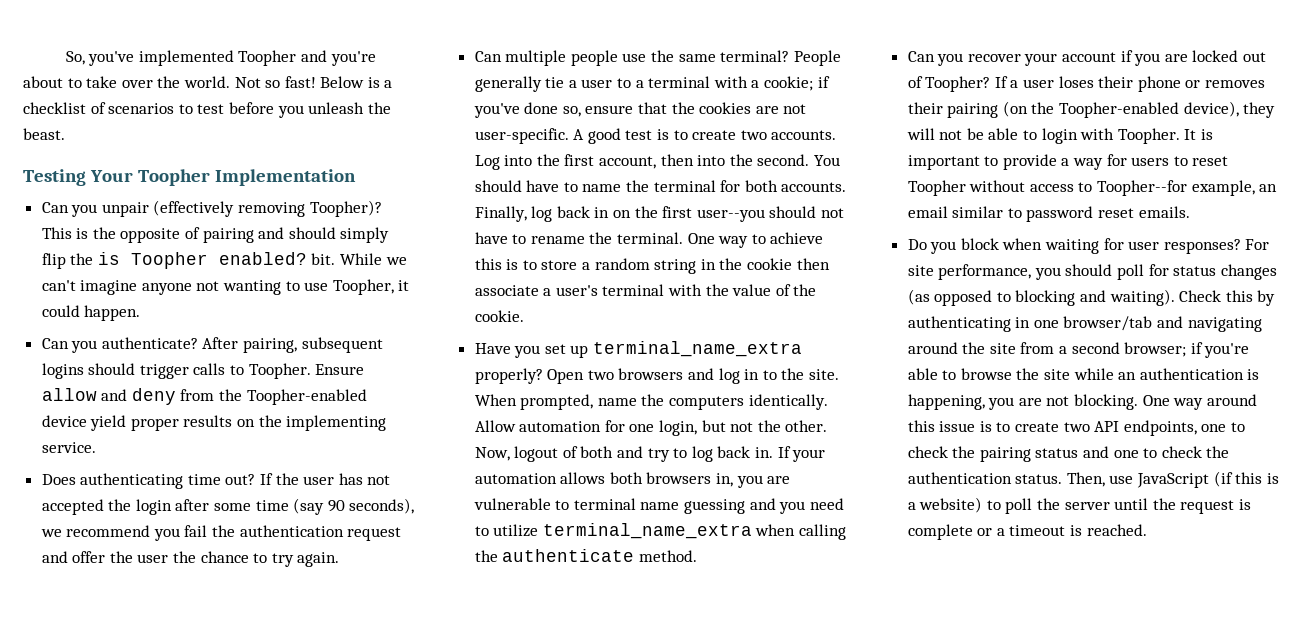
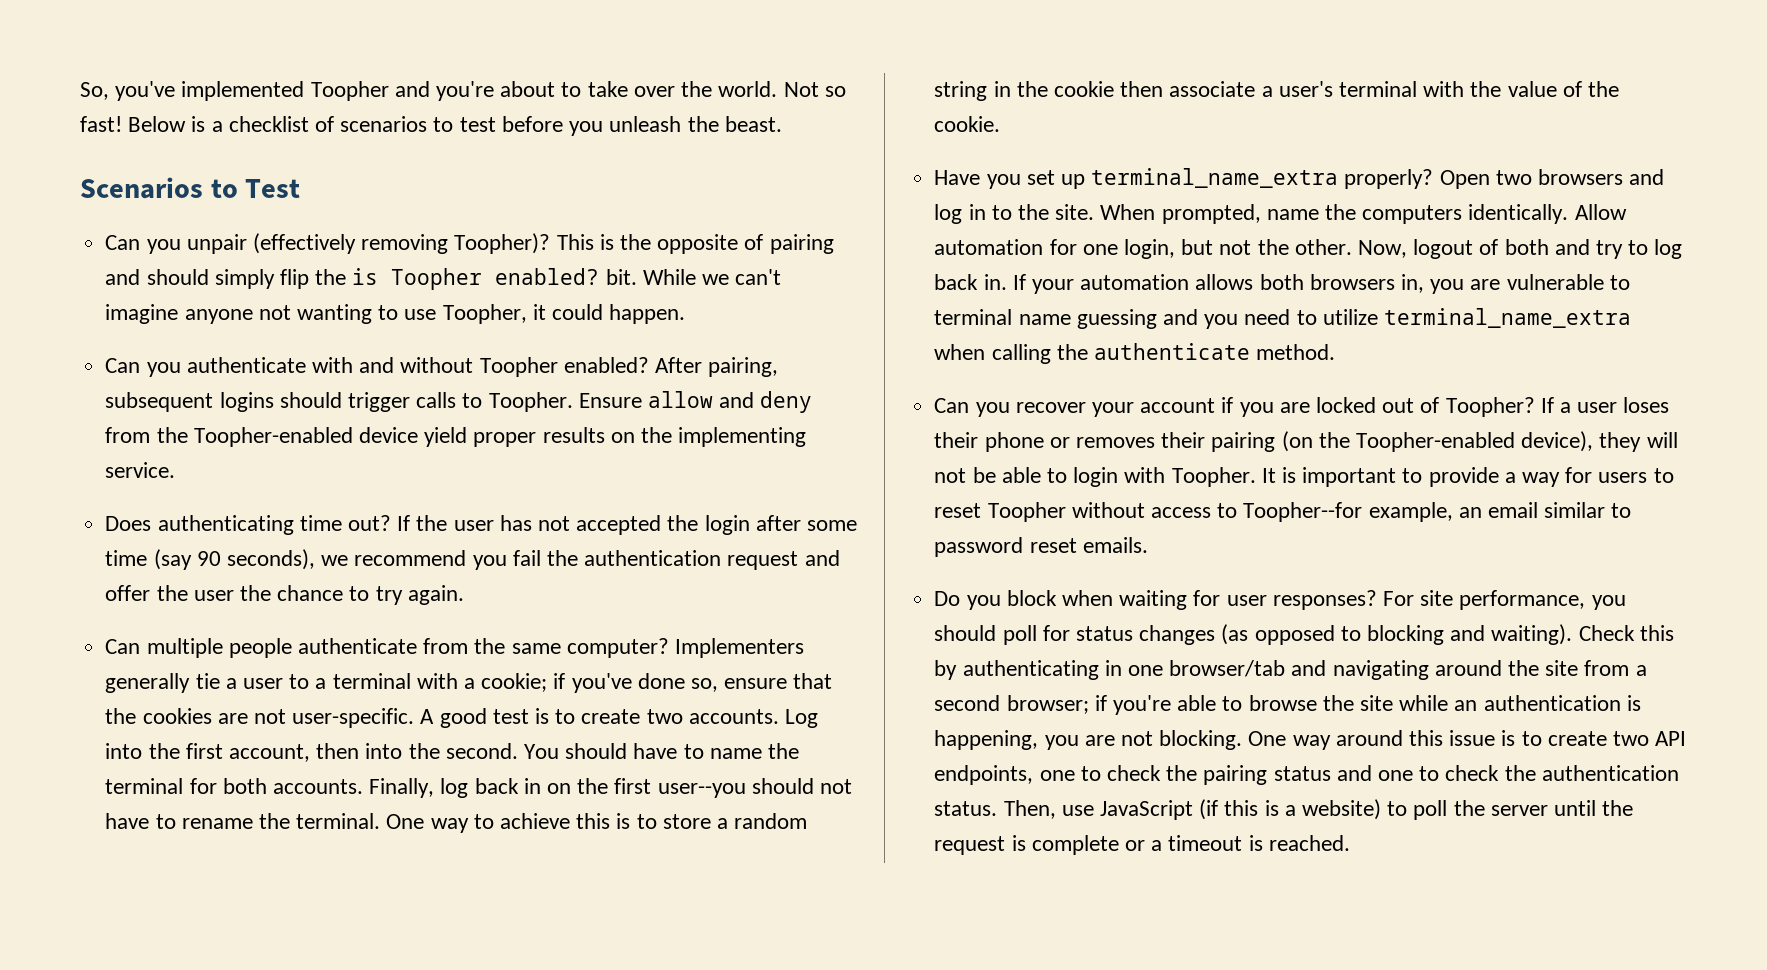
- Testing Your Toopher Implementation
+ Scenarios to Test
- Can you authenticate?
+ Can you authenticate with and without Toopher enabled?
- Can multiple people use the same terminal? People generally tie a user to a terminal with a cookie; if you've done so, ensure that the cookies are not user-specific.
+ Can multiple people authenticate from the same computer? Implementers generally tie a user to a terminal with a cookie; if you've done so, ensure that the cookies are not user-specific.

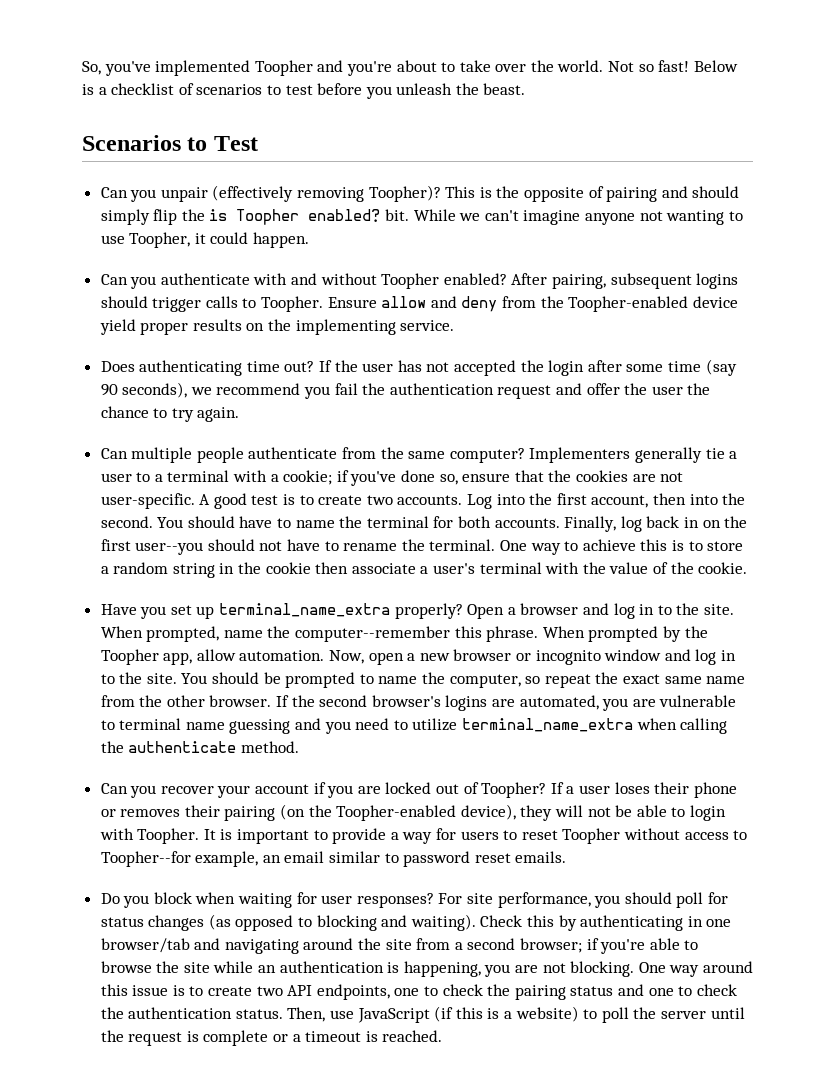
- Open two browsers and log in to the site.
+ Open a browser and log in to the site.
- When prompted, name the computers identically. Allow automation for one login, but not the other. Now, logout of both and try to log back in. If your automation allows both browsers in, you are vulnerable to terminal name guessing and you need to utilize terminal_name_extra when calling the authenticate method.
+ When prompted, name the computer--remember this phrase. When prompted by the Toopher app, allow automation. Now, open a new browser or incognito window and log in to the site. You should be prompted to name the computer, so repeat the exact same name from the other browser. If the second browser's logins are automated, you are vulnerable to terminal name guessing and you need to utilize terminal_name_extra when calling the authenticate method.

